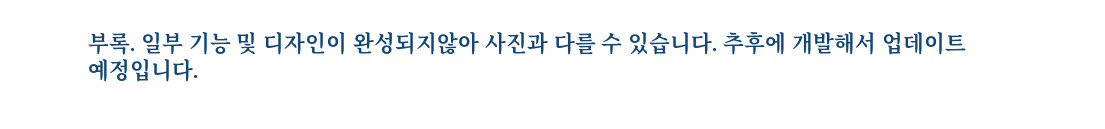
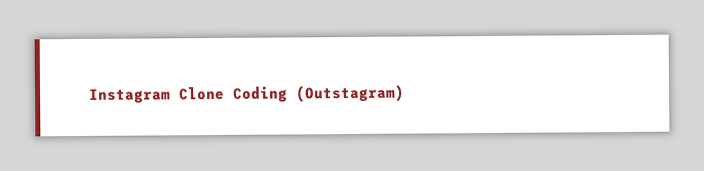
- 부록. 일부 기능 및 디자인이 완성되지않아 사진과 다를 수 있습니다. 추후에 개발해서 업데이트 예정입니다.
+ Instagram Clone Coding (Outstagram)

